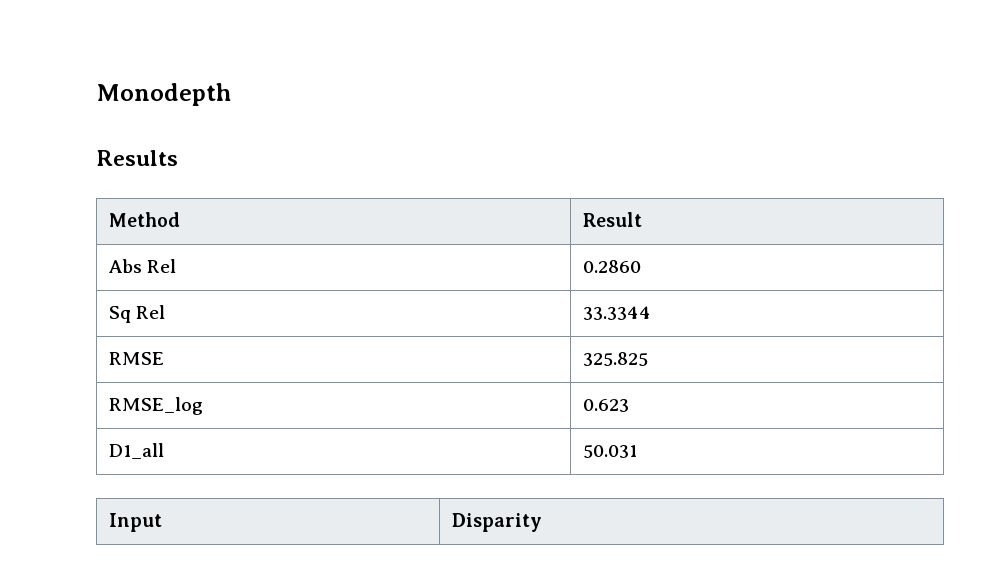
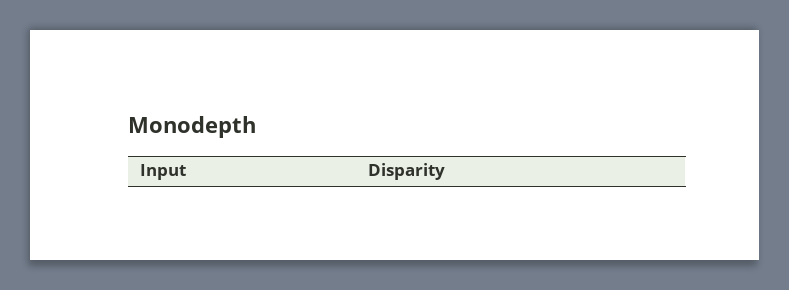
- Results
- Method | Result
- Abs Rel | 0.2860
- Sq Rel | 33.3344
- RMSE | 325.825
- RMSE_log | 0.623
- D1_all | 50.031

